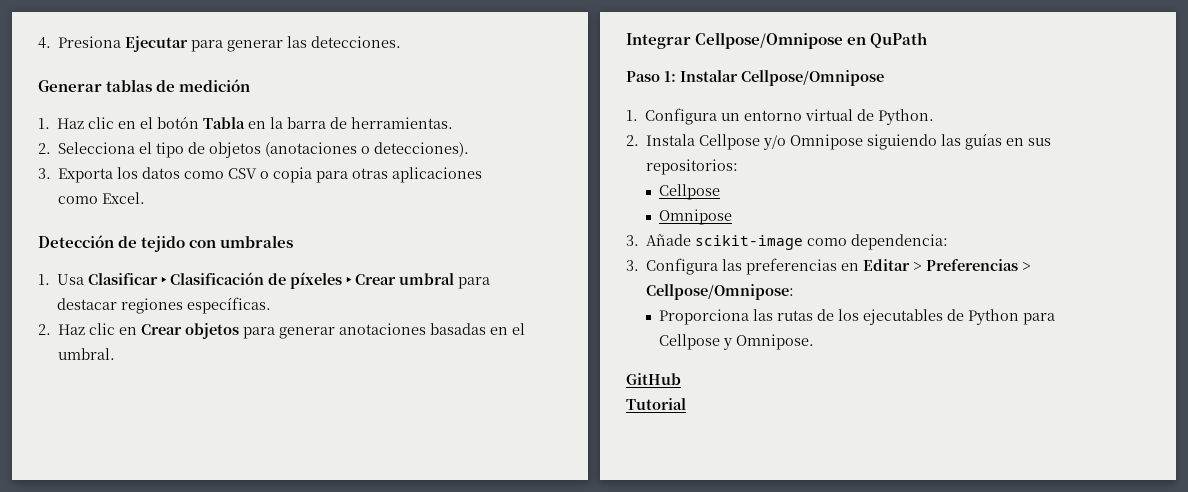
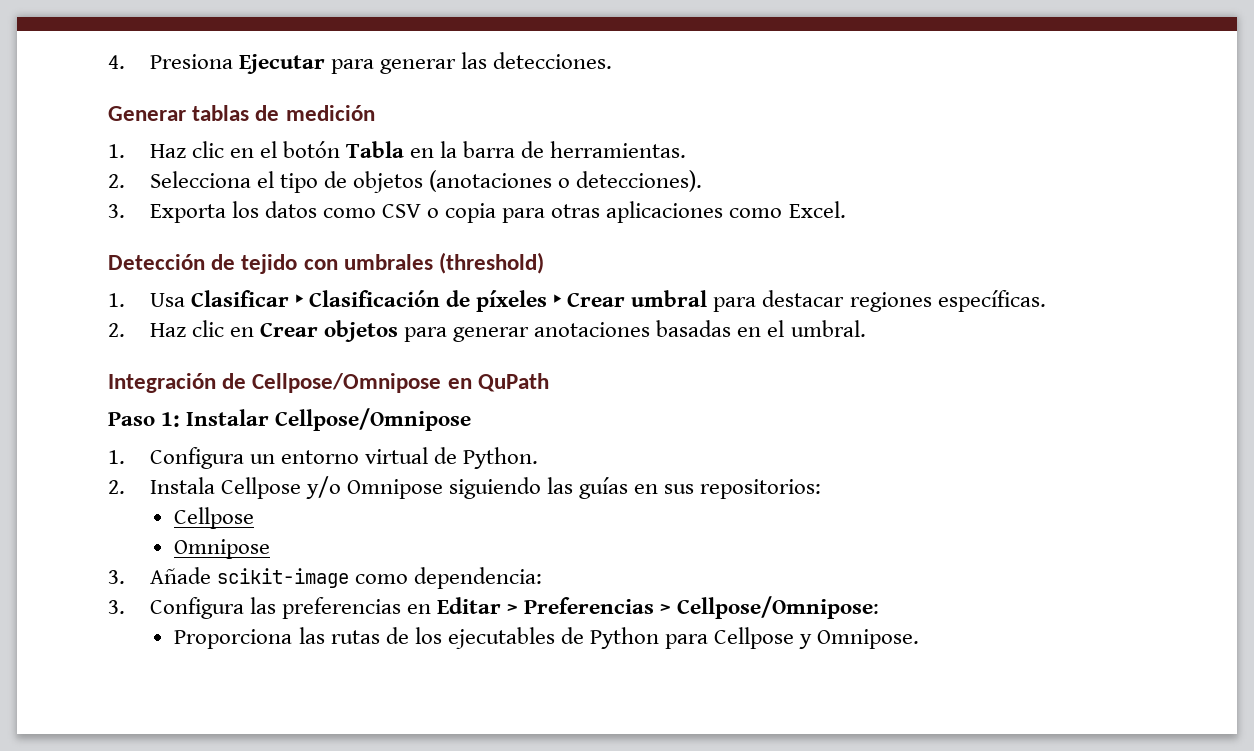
- Detección de tejido con umbrales
+ Detección de tejido con umbrales (threshold)
- Integrar Cellpose/Omnipose en QuPath
+ Integración de Cellpose/Omnipose en QuPath
- GitHub
- Tutorial

